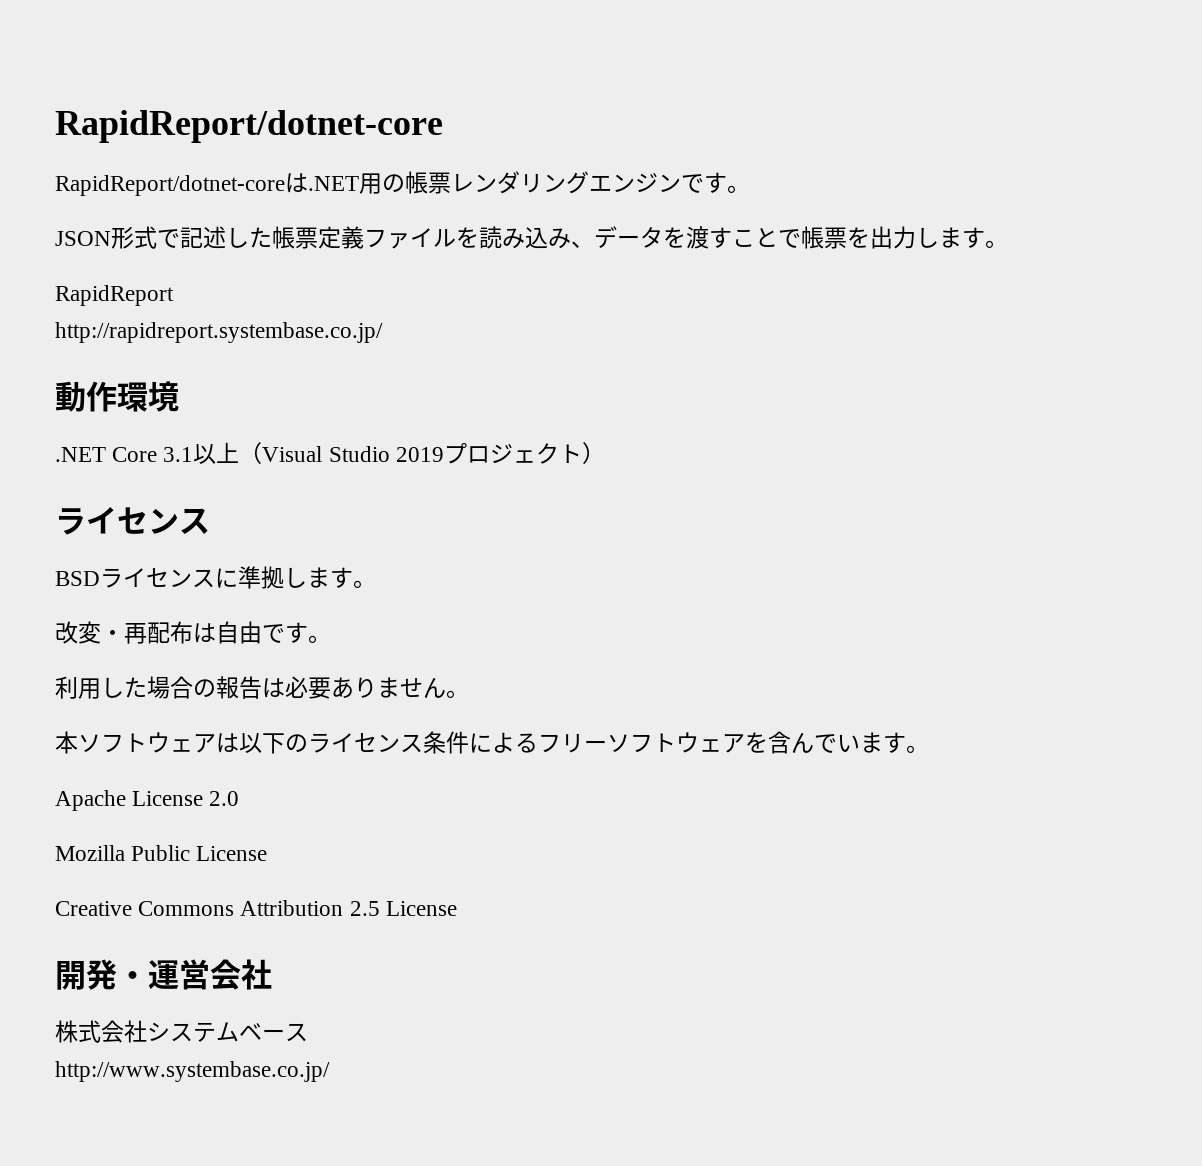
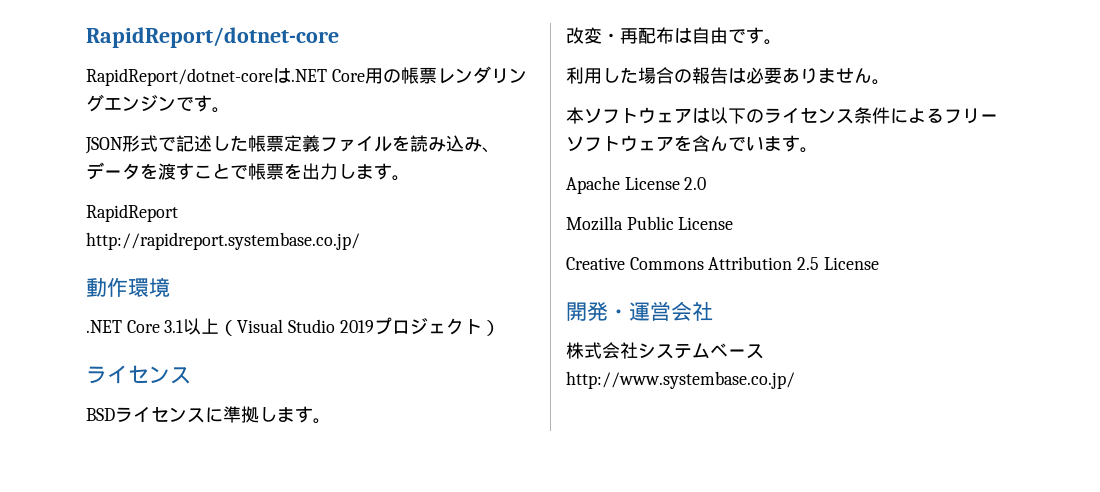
- RapidReport/dotnet-coreは.NET用の帳票レンダリングエンジンです。
+ RapidReport/dotnet-coreは.NET Core用の帳票レンダリングエンジンです。

